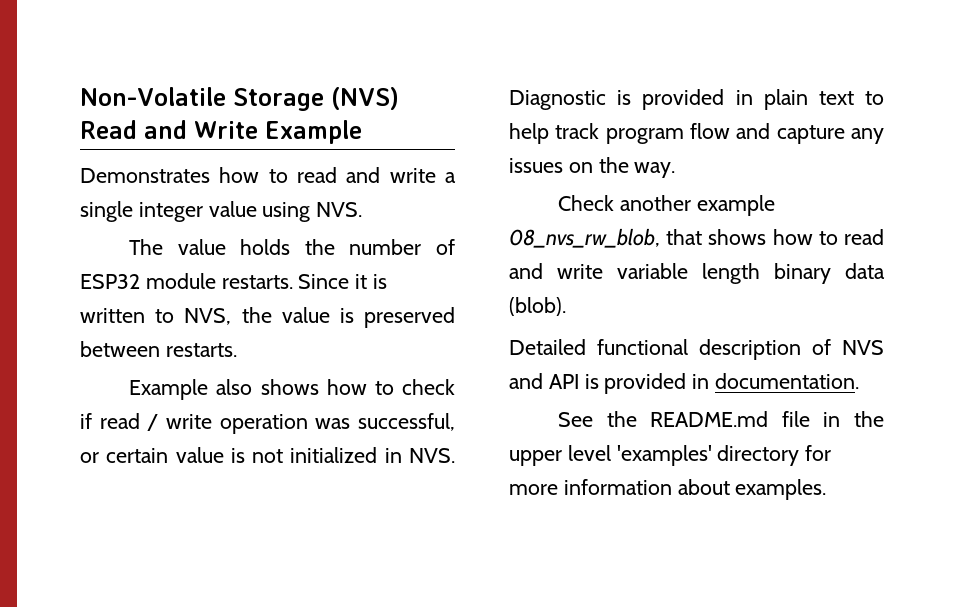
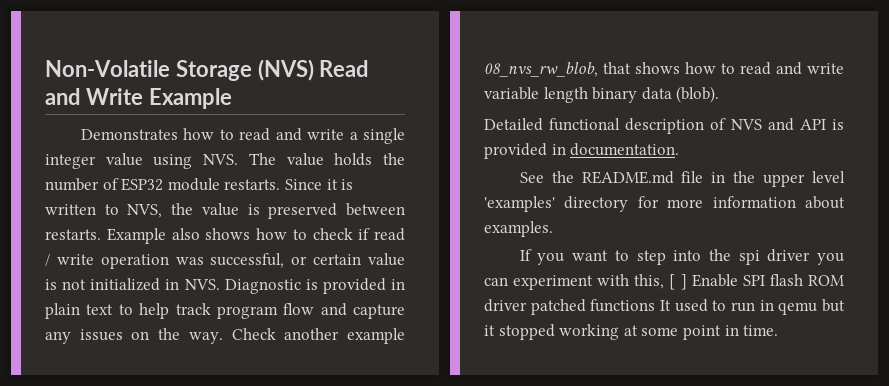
- Demonstrates how to read and write a single integer value using NVS.
- The value holds the number of ESP32 module restarts.
+ Demonstrates how to read and write a single integer value using NVS. The value holds the number of ESP32 module restarts.
- Since it is written to NVS, the value is preserved between restarts.
- Example also shows how to check if read / write operation was successful, or certain value is not initialized in NVS. Diagnostic is provided in plain text to help track program flow and capture any issues on the way.
- Check another example 08_nvs_rw_blob, that shows how to read and write variable length binary data (blob).
+ Since it is written to NVS, the value is preserved between restarts. Example also shows how to check if read / write operation was successful, or certain value is not initialized in NVS. Diagnostic is provided in plain text to help track program flow and capture any issues on the way. Check another example 08_nvs_rw_blob, that shows how to read and write variable length binary data (blob).
+ If you want to step into the spi driver you can experiment with this, [ ] Enable SPI flash ROM driver patched functions It used to run in qemu but it stopped working at some point in time.

